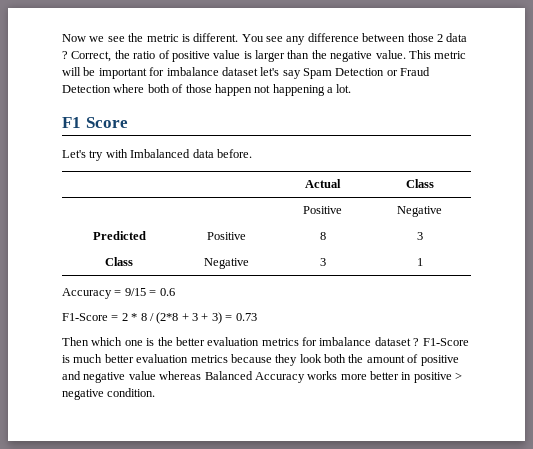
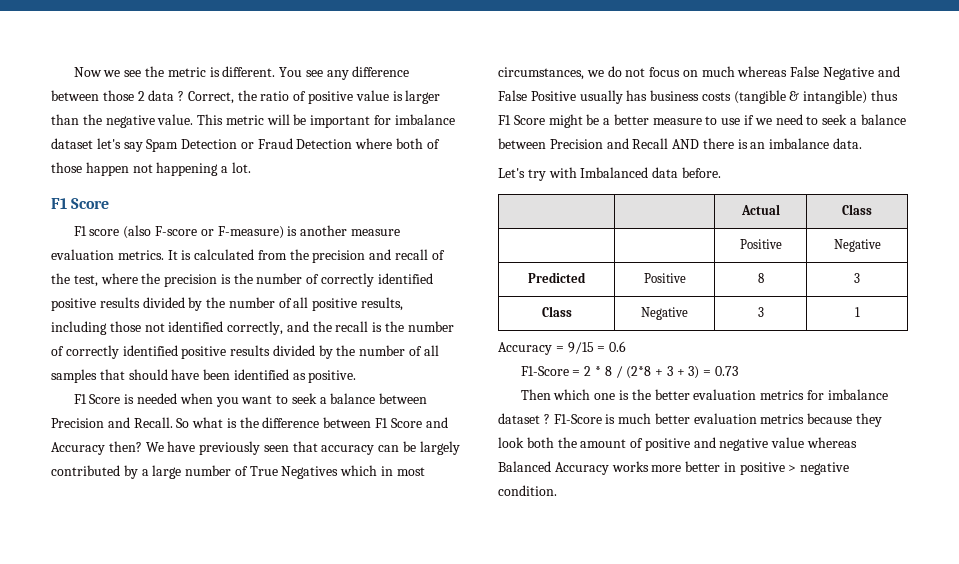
+ F1 score (also F-score or F-measure) is another measure evaluation metrics. It is calculated from the precision and recall of the test, where the precision is the number of correctly identified positive results divided by the number of all positive results, including those not identified correctly, and the recall is the number of correctly identified positive results divided by the number of all samples that should have been identified as positive.
+ F1 Score is needed when you want to seek a balance between Precision and Recall. So what is the difference between F1 Score and Accuracy then? We have previously seen that accuracy can be largely contributed by a large number of True Negatives which in most circumstances, we do not focus on much whereas False Negative and False Positive usually has business costs (tangible & intangible) thus F1 Score might be a better measure to use if we need to seek a balance between Precision and Recall AND there is an imbalance data.

